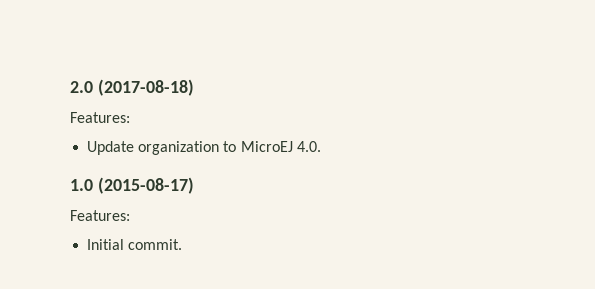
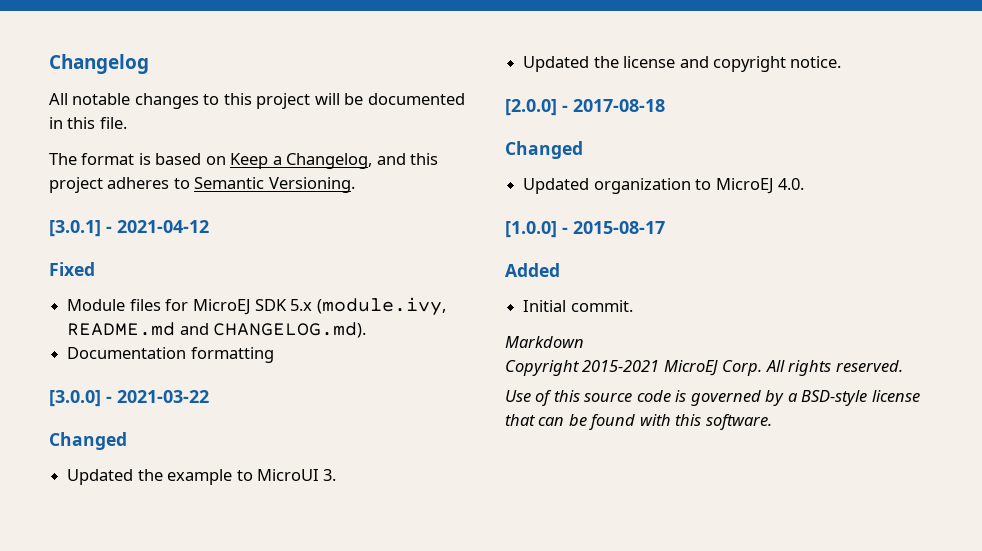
- 2.0 (2017-08-18)
- Features:
- Update organization to MicroEJ 4.0.
- 1.0 (2015-08-17)
- Features:
+ Changelog
+ All notable changes to this project will be documented in this file.
+ The format is based on Keep a Changelog, and this project adheres to Semantic Versioning.
+ [3.0.1] - 2021-04-12
+ Fixed
+ Module files for MicroEJ SDK 5.x (module.ivy, README.md and CHANGELOG.md).
+ Documentation formatting
+ [3.0.0] - 2021-03-22
+ Changed
+ Updated the example to MicroUI 3.
+ Updated the license and copyright notice.
+ [2.0.0] - 2017-08-18
+ Changed
+ Updated organization to MicroEJ 4.0.
+ [1.0.0] - 2015-08-17
+ Added
  Initial commit.
+ Markdown
+ Copyright 2015-2021 MicroEJ Corp. All rights reserved.
+ Use of this source code is governed by a BSD-style license that can be found with this software.

